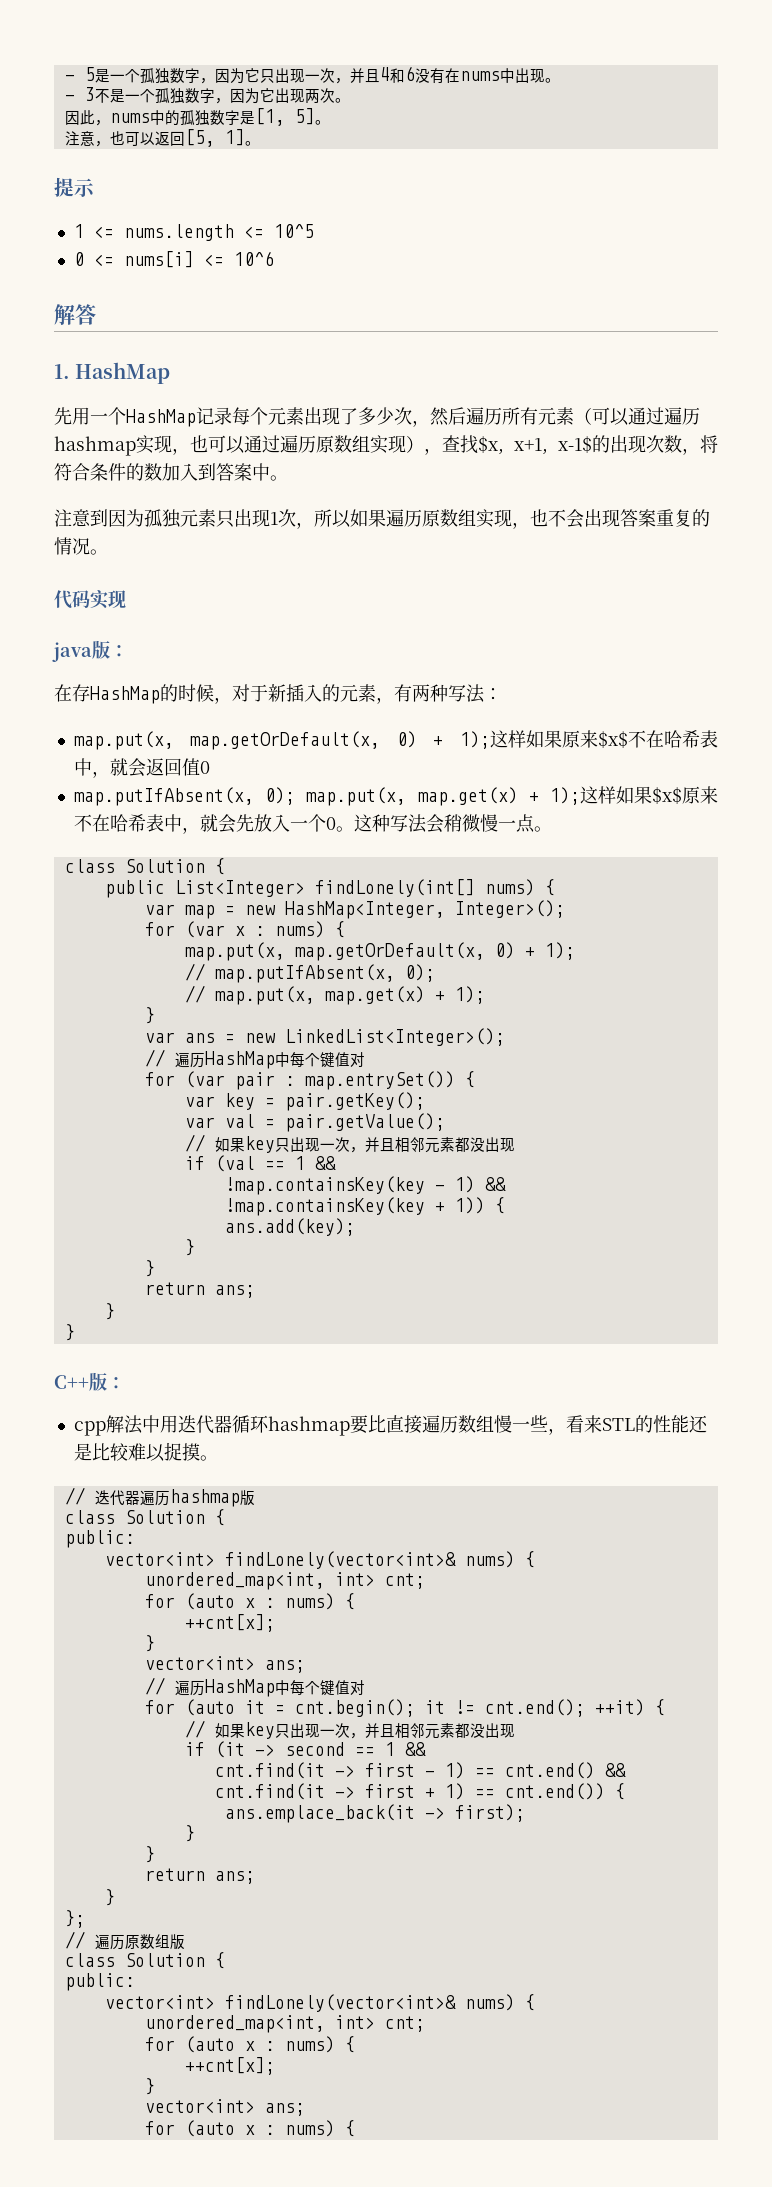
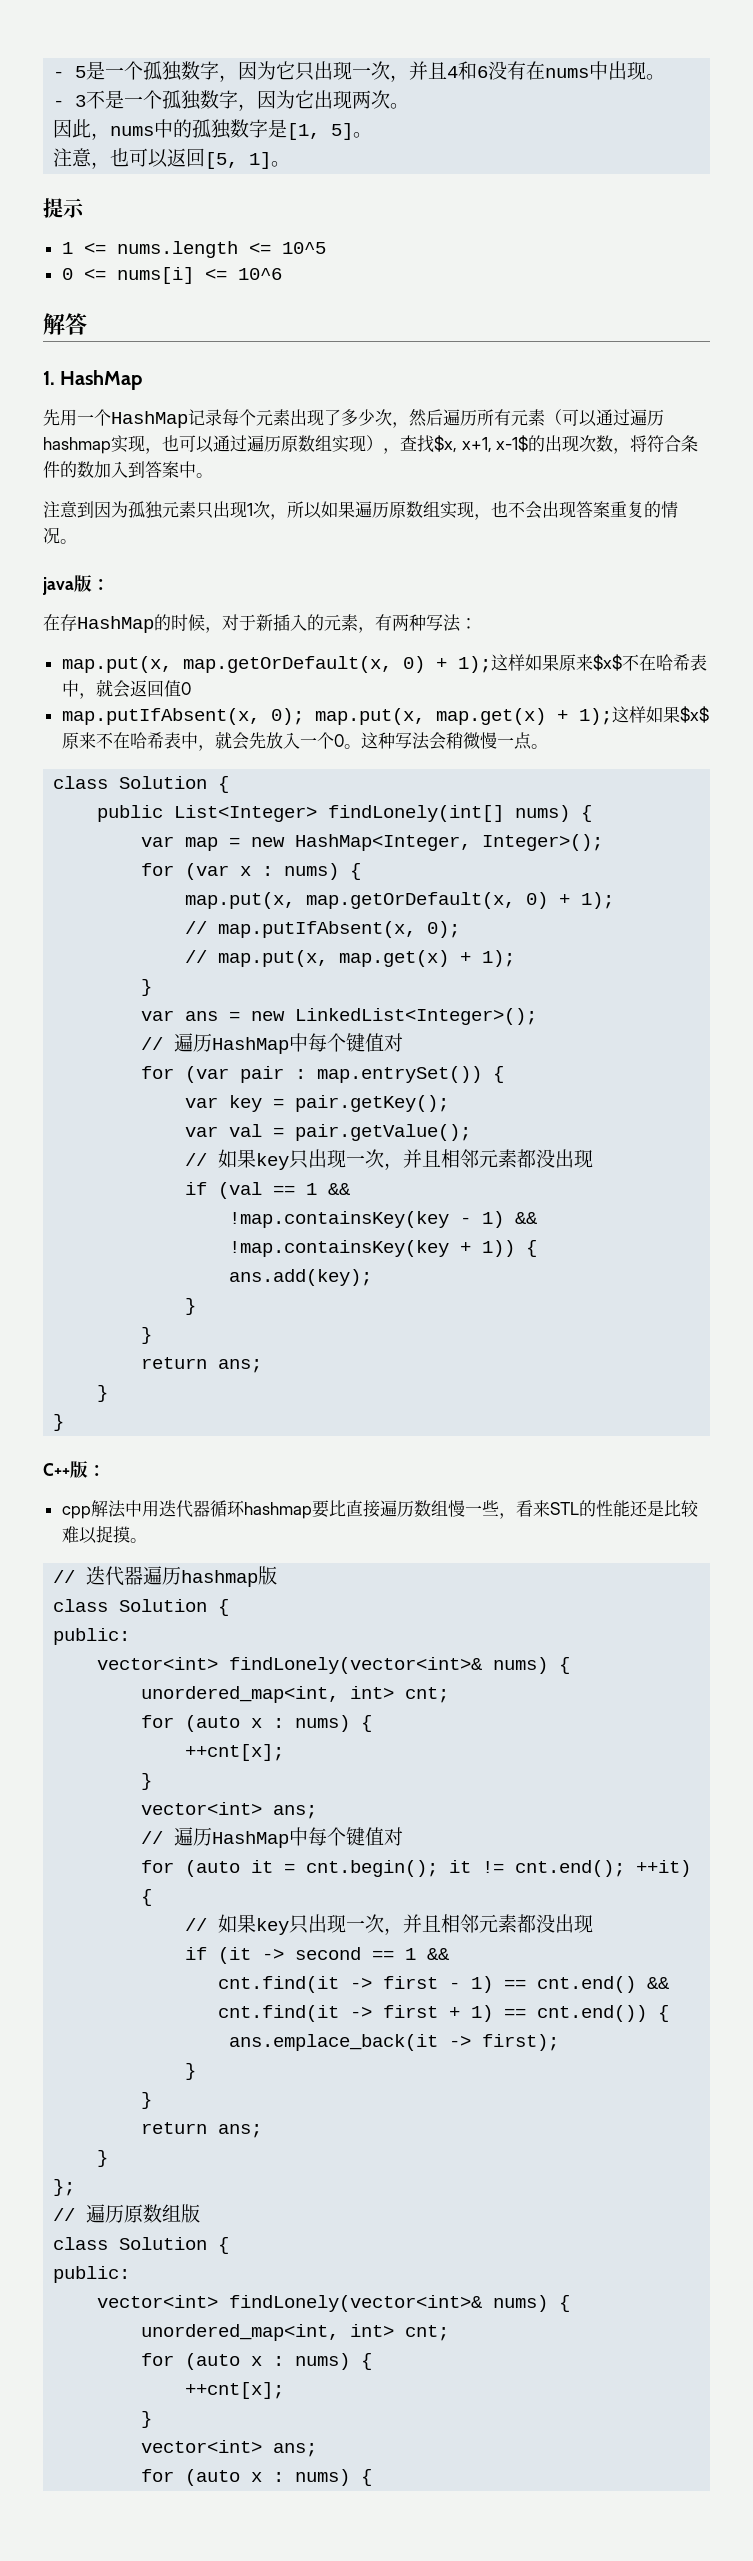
- 代码实现

